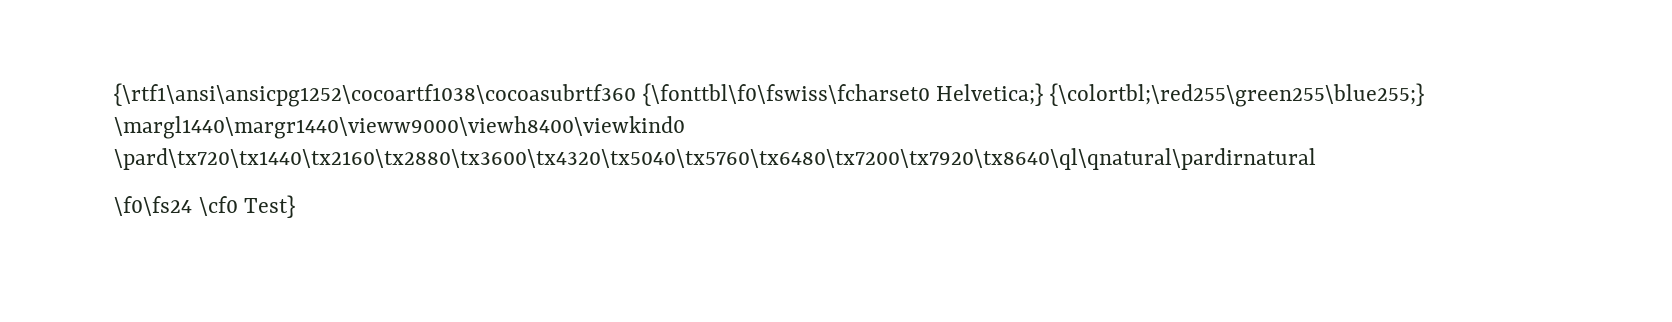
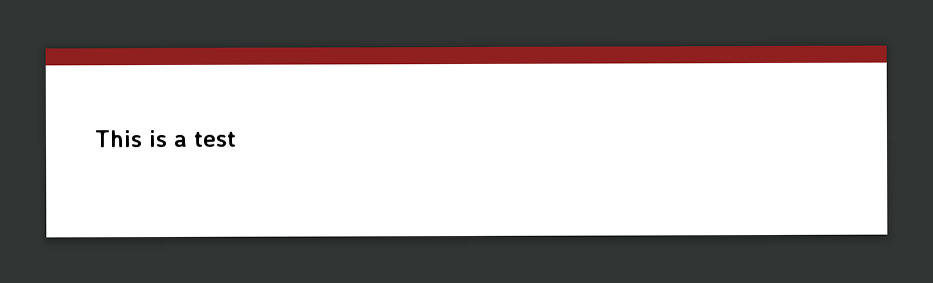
- {\rtf1\ansi\ansicpg1252\cocoartf1038\cocoasubrtf360 {\fonttbl\f0\fswiss\fcharset0 Helvetica;} {\colortbl;\red255\green255\blue255;} \margl1440\margr1440\vieww9000\viewh8400\viewkind0 \pard\tx720\tx1440\tx2160\tx2880\tx3600\tx4320\tx5040\tx5760\tx6480\tx7200\tx7920\tx8640\ql\qnatural\pardirnatural
- \f0\fs24 \cf0 Test}
+ This is a test

